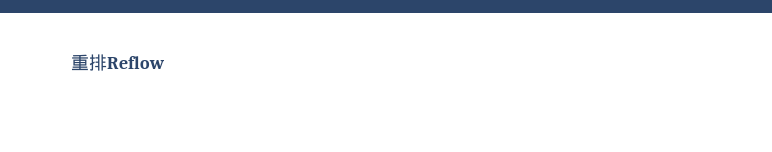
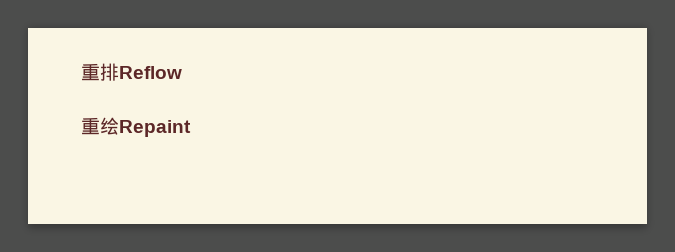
+ 重绘Repaint

